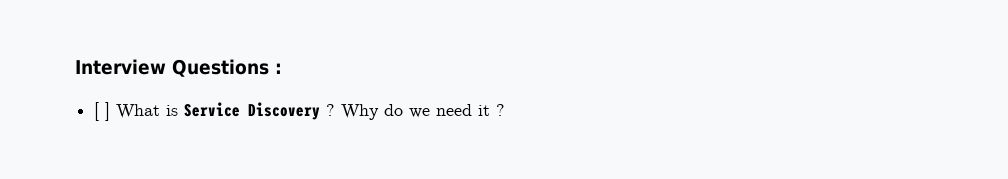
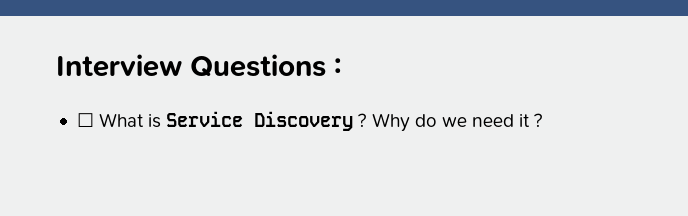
- [ ] What is Service Discovery ?
+ ☐ What is Service Discovery ?

